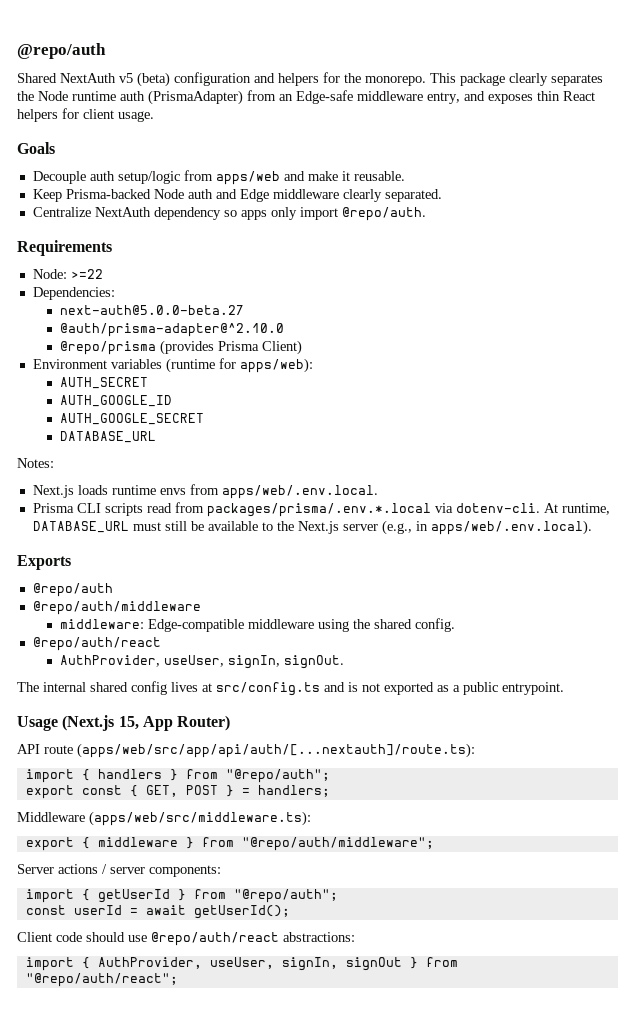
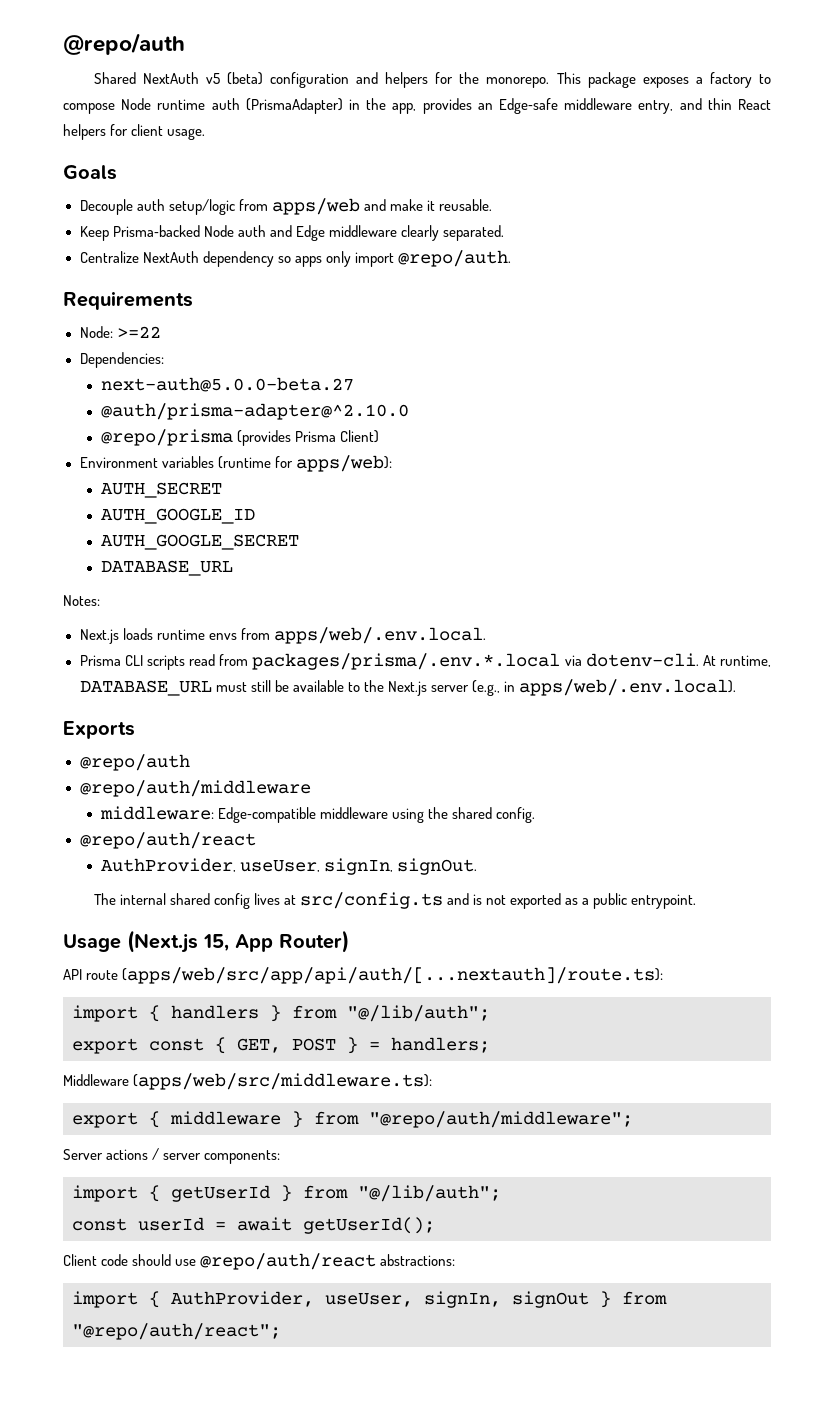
- This package clearly separates the Node runtime auth (PrismaAdapter) from an Edge‑safe middleware entry, and exposes thin React helpers for client usage.
+ This package exposes a factory to compose Node runtime auth (PrismaAdapter) in the app, provides an Edge‑safe middleware entry, and thin React helpers for client usage.
- import { handlers } from "@repo/auth";
+ import { handlers } from "@/lib/auth";
- import { getUserId } from "@repo/auth";
+ import { getUserId } from "@/lib/auth";

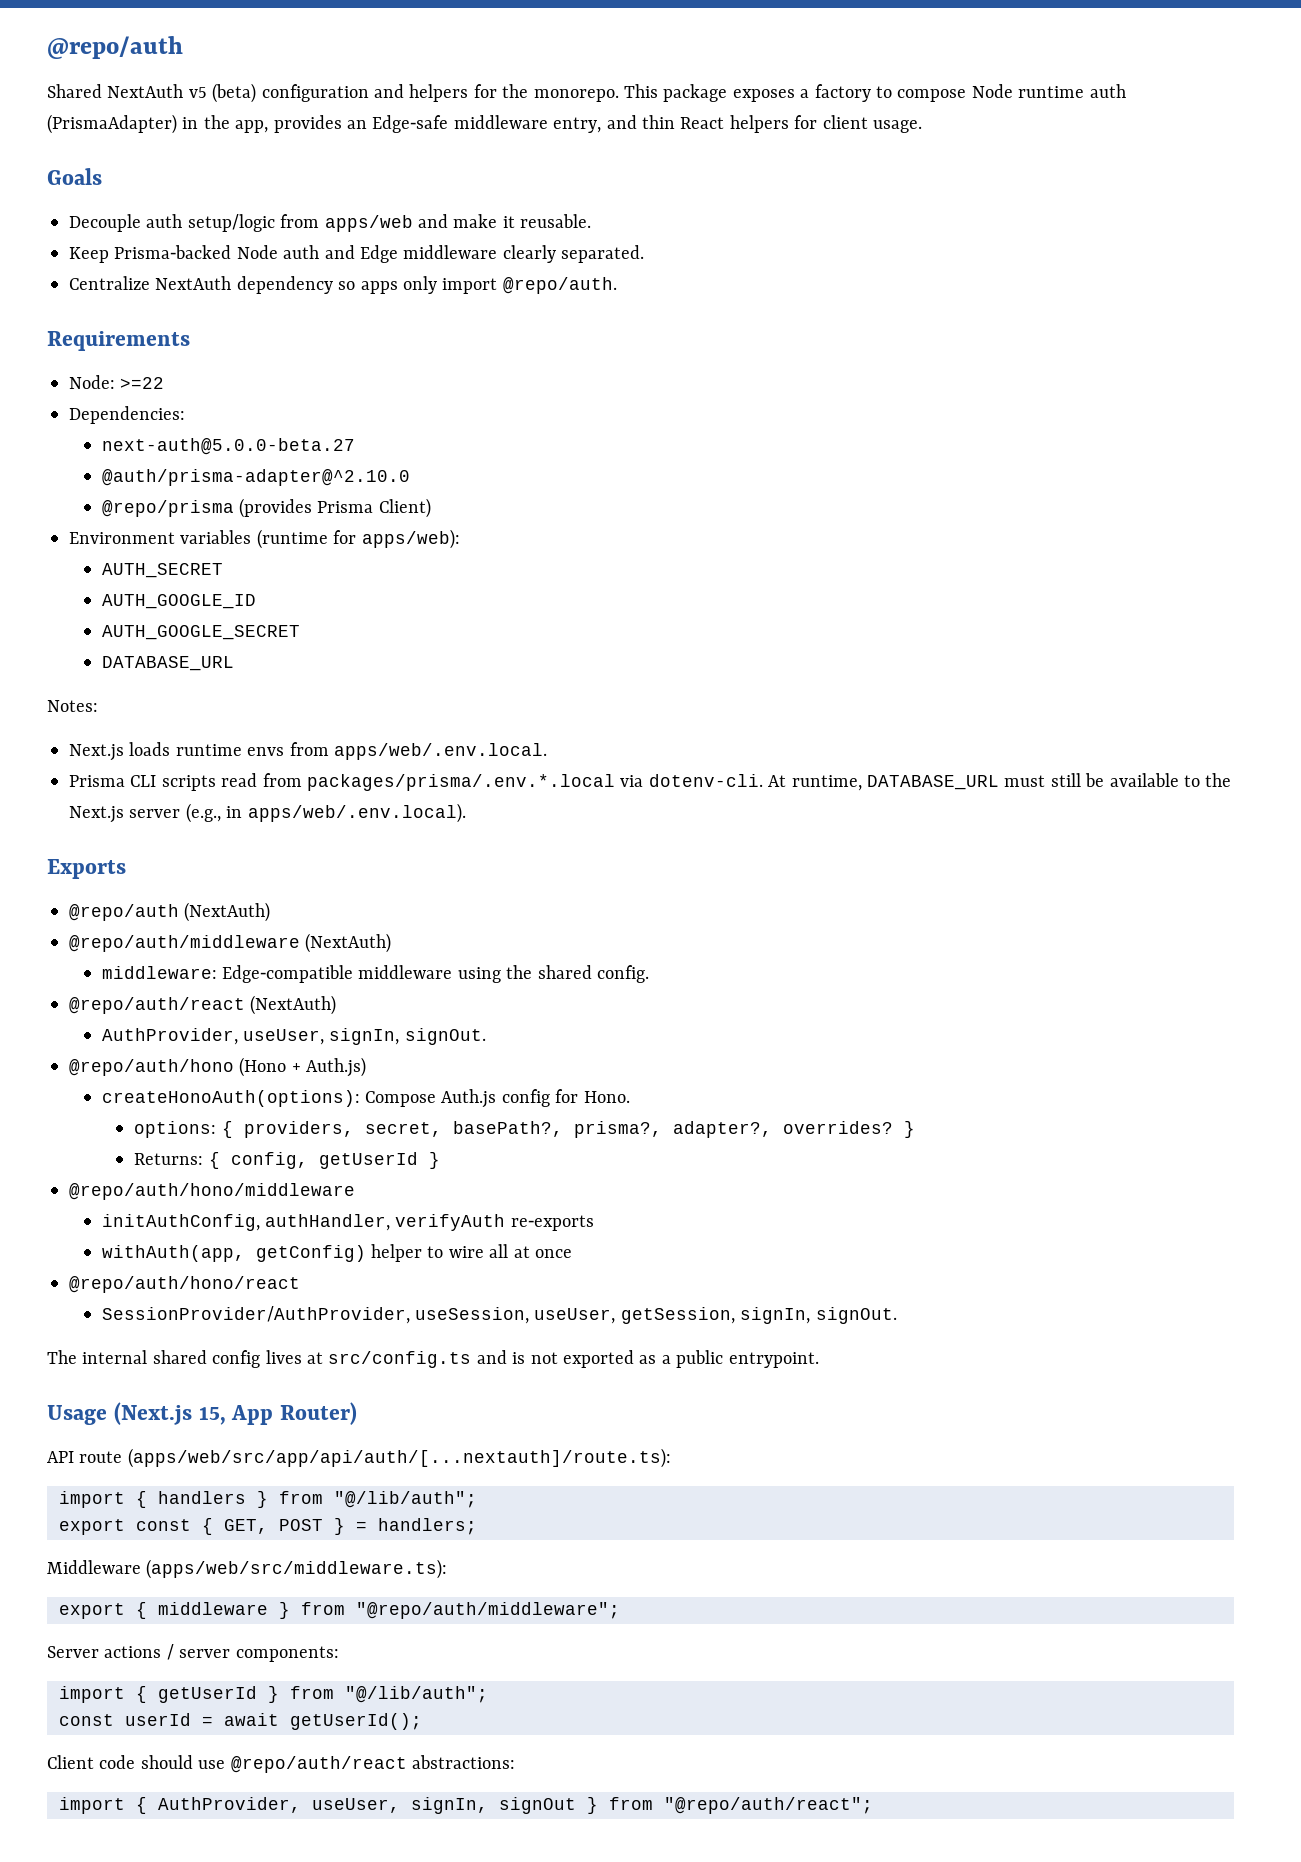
  Exports
- @repo/auth
+ @repo/auth (NextAuth)
- @repo/auth/middleware
+ @repo/auth/middleware (NextAuth)
  middleware: Edge‑compatible middleware using the shared config.
- @repo/auth/react
+ @repo/auth/react (NextAuth)
+ @repo/auth/hono (Hono + Auth.js)
+ createHonoAuth(options): Compose Auth.js config for Hono.
+ options: { providers, secret, basePath?, prisma?, adapter?, overrides? }
+ Returns: { config, getUserId }
+ @repo/auth/hono/middleware
+ initAuthConfig, authHandler, verifyAuth re‑exports
+ withAuth(app, getConfig) helper to wire all at once
+ @repo/auth/hono/react
+ SessionProvider/AuthProvider, useSession, useUser, getSession, signIn, signOut.

